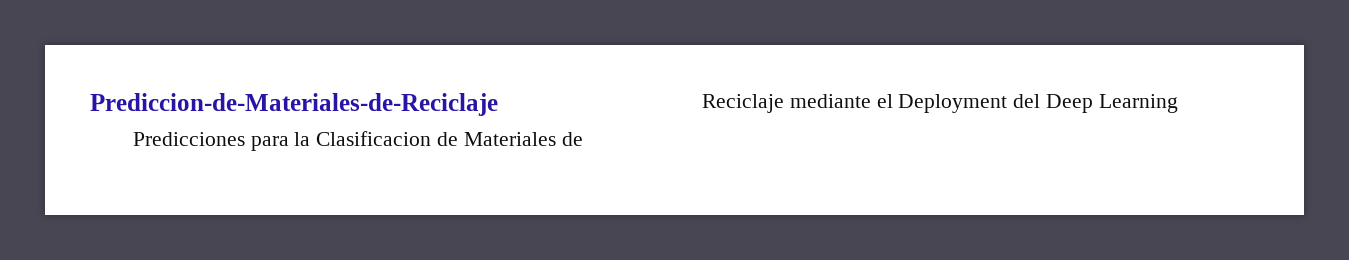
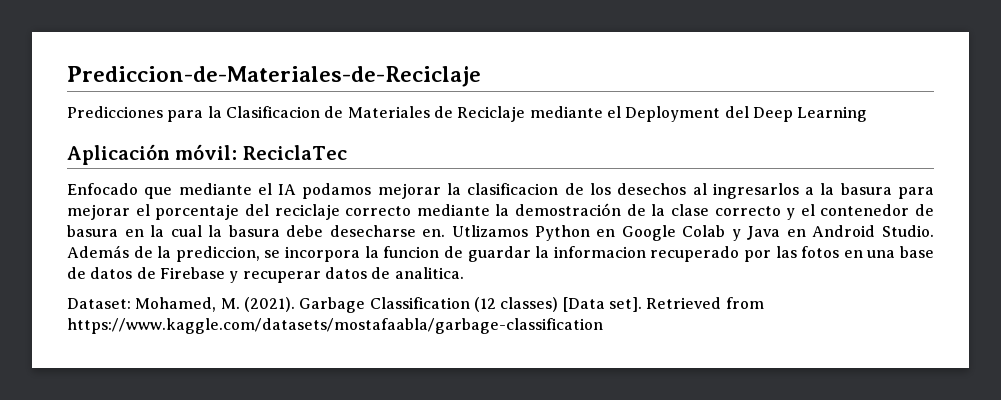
+ Aplicación móvil: ReciclaTec
+ Enfocado que mediante el IA podamos mejorar la clasificacion de los desechos al ingresarlos a la basura para mejorar el porcentaje del reciclaje correcto mediante la demostración de la clase correcto y el contenedor de basura en la cual la basura debe desecharse en. Utlizamos Python en Google Colab y Java en Android Studio. Además de la prediccion, se incorpora la funcion de guardar la informacion recuperado por las fotos en una base de datos de Firebase y recuperar datos de analitica.
+ Dataset: Mohamed, M. (2021). Garbage Classification (12 classes) [Data set]. Retrieved from https://www.kaggle.com/datasets/mostafaabla/garbage-classification

